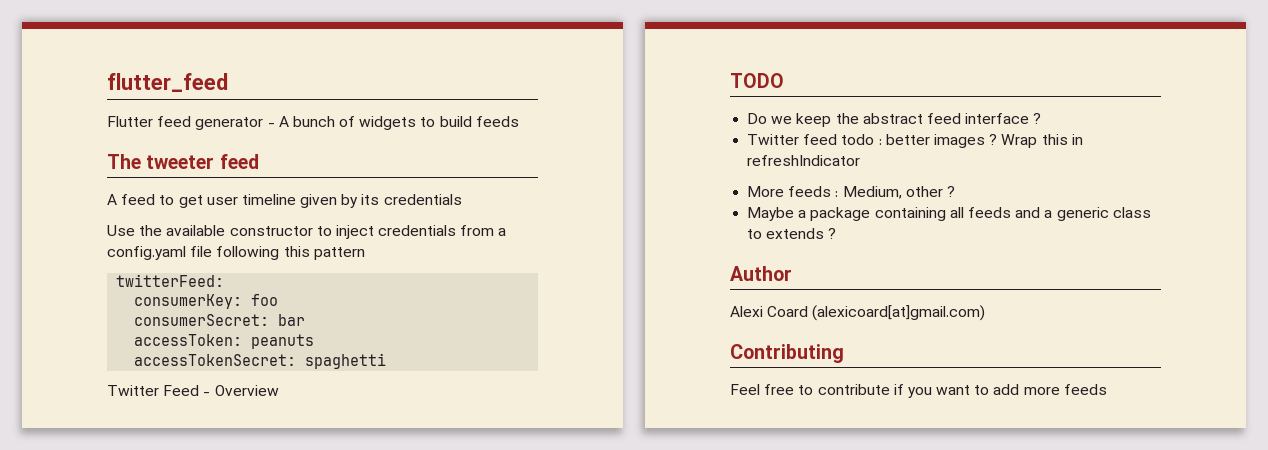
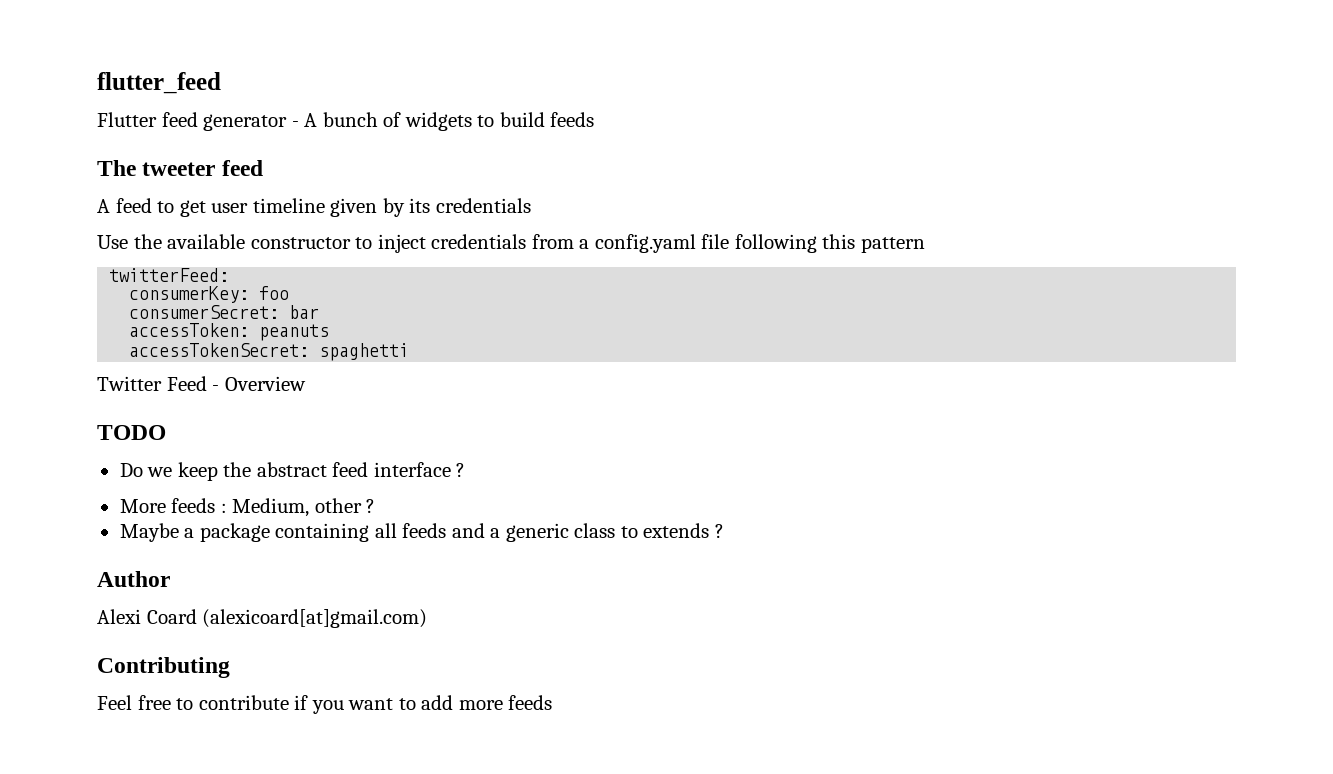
- Twitter feed todo : better images ? Wrap this in refreshIndicator

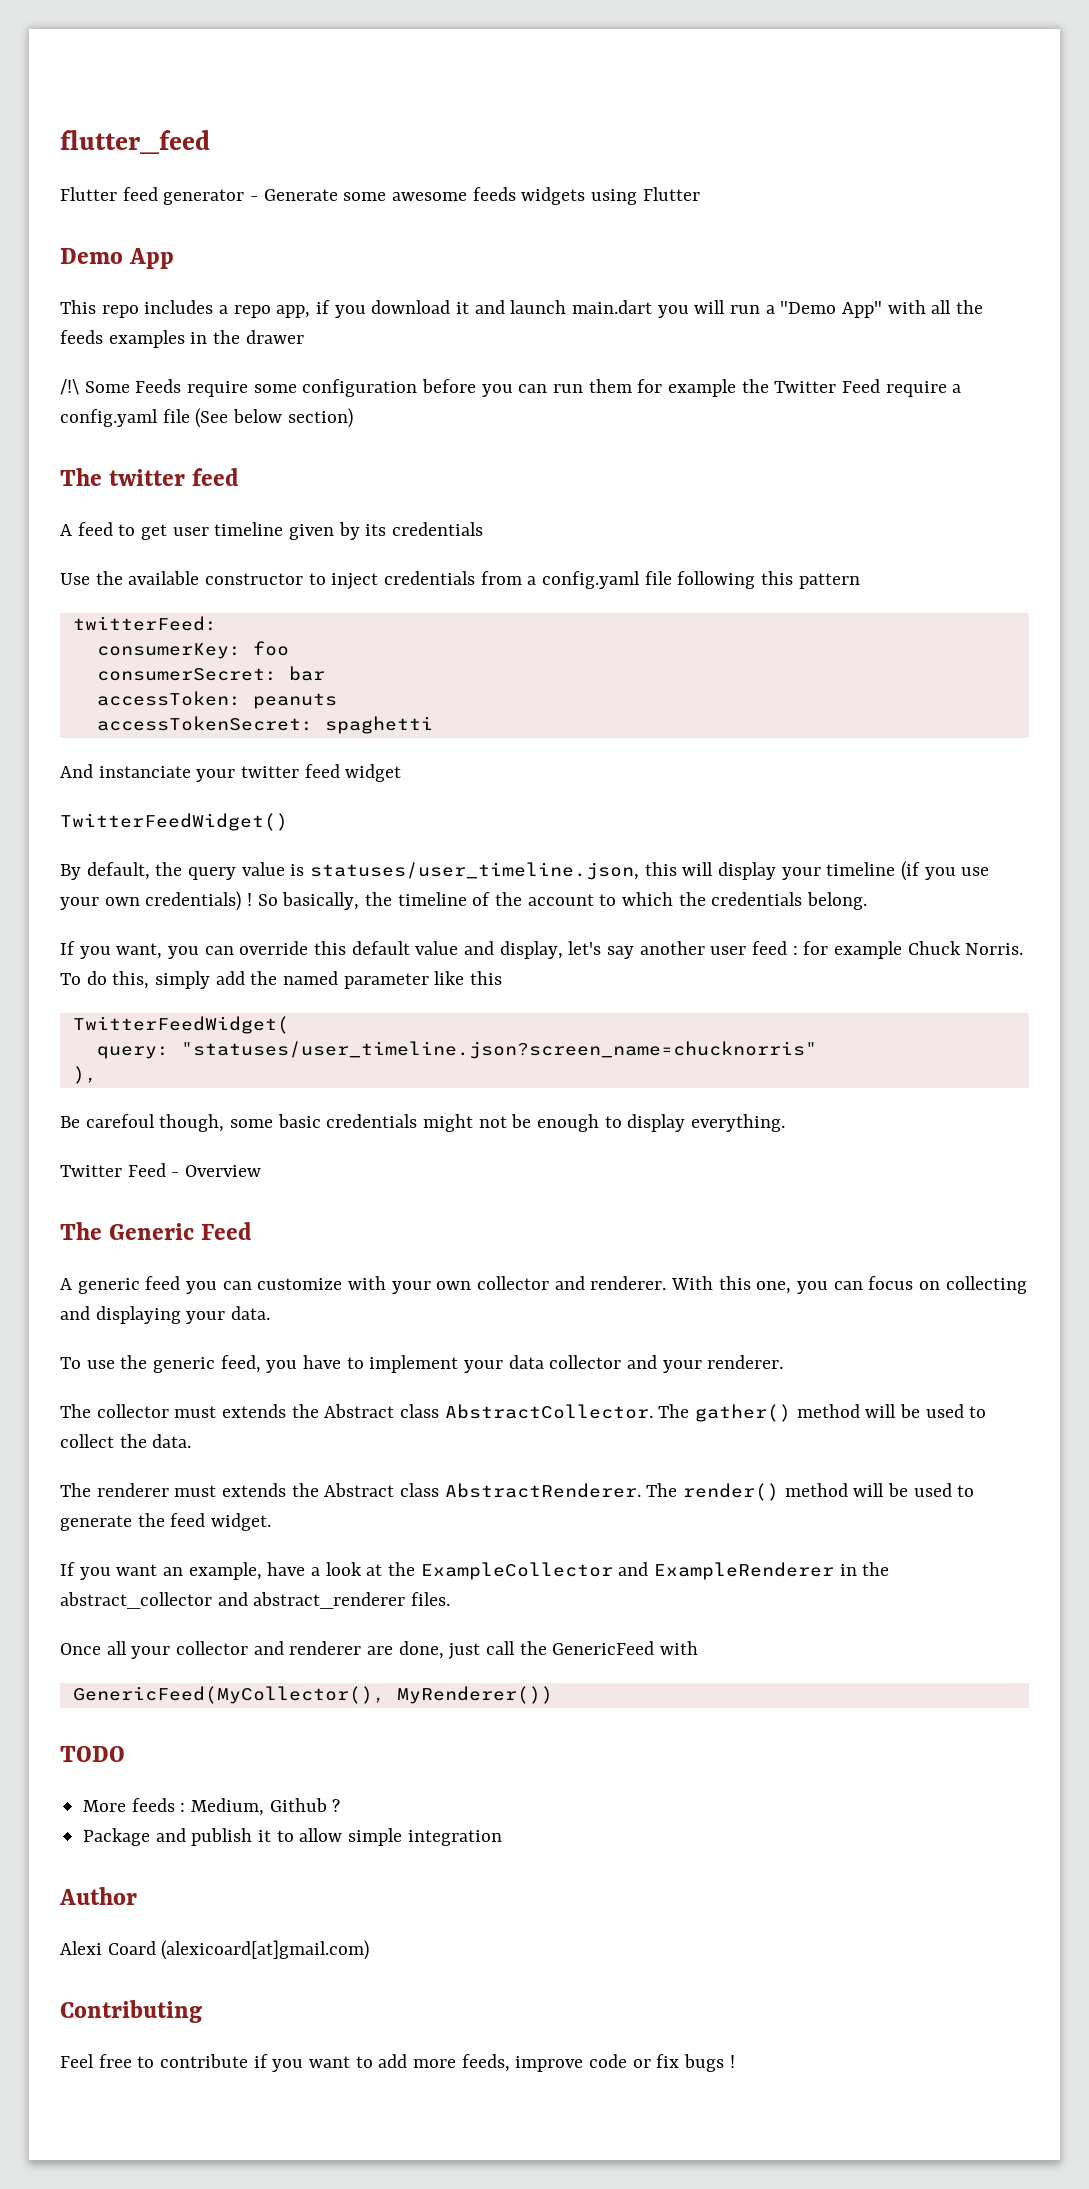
- Flutter feed generator - A bunch of widgets to build feeds
- The tweeter feed
+ Flutter feed generator - Generate some awesome feeds widgets using Flutter
+ Demo App
+ This repo includes a repo app, if you download it and launch main.dart you will run a "Demo App" with all the feeds examples in the drawer
+ /!\ Some Feeds require some configuration before you can run them for example the Twitter Feed require a config.yaml file (See below section)
+ The twitter feed
+ And instanciate your twitter feed widget
+ TwitterFeedWidget()
+ By default, the query value is statuses/user_timeline.json, this will display your timeline (if you use your own credentials) ! So basically, the timeline of the account to which the credentials belong.
+ If you want, you can override this default value and display, let's say another user feed : for example Chuck Norris. To do this, simply add the named parameter like this
+ TwitterFeedWidget(
+ query: "statuses/user_timeline.json?screen_name=chucknorris"
+ ),
+ Be carefoul though, some basic credentials might not be enough to display everything.
  Twitter Feed - Overview
+ The Generic Feed
+ A generic feed you can customize with your own collector and renderer. With this one, you can focus on collecting and displaying your data.
+ To use the generic feed, you have to implement your data collector and your renderer.
+ The collector must extends the Abstract class AbstractCollector. The gather() method will be used to collect the data.
+ The renderer must extends the Abstract class AbstractRenderer. The render() method will be used to generate the feed widget.
+ If you want an example, have a look at the ExampleCollector and ExampleRenderer in the abstract_collector and abstract_renderer files.
+ Once all your collector and renderer are done, just call the GenericFeed with
+ GenericFeed(MyCollector(), MyRenderer())
  TODO
- Do we keep the abstract feed interface ?
- More feeds : Medium, other ?
- Maybe a package containing all feeds and a generic class to extends ?
+ More feeds : Medium, Github ?
+ Package and publish it to allow simple integration
- Feel free to contribute if you want to add more feeds
+ Feel free to contribute if you want to add more feeds, improve code or fix bugs !

